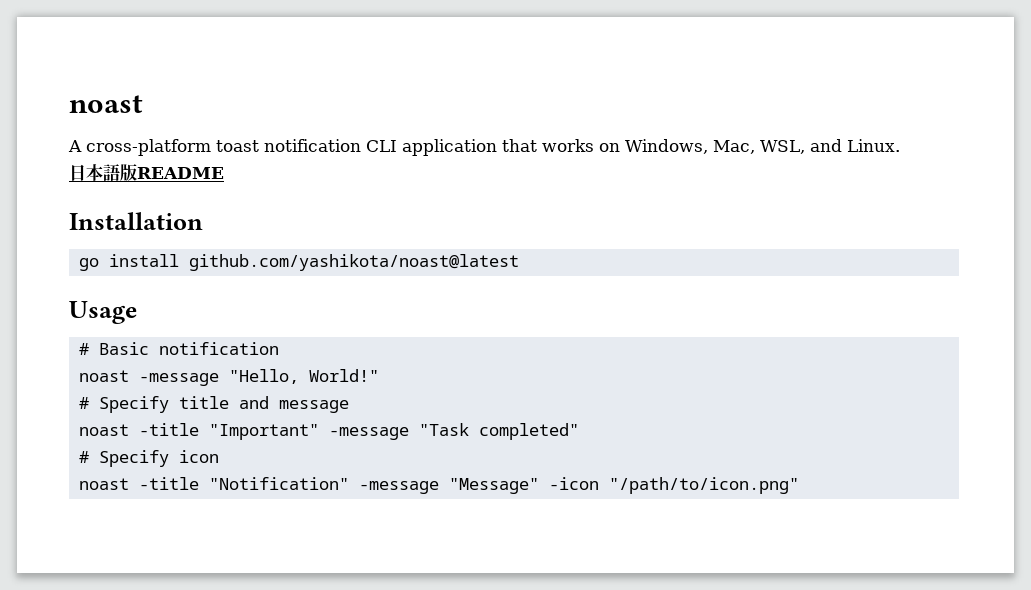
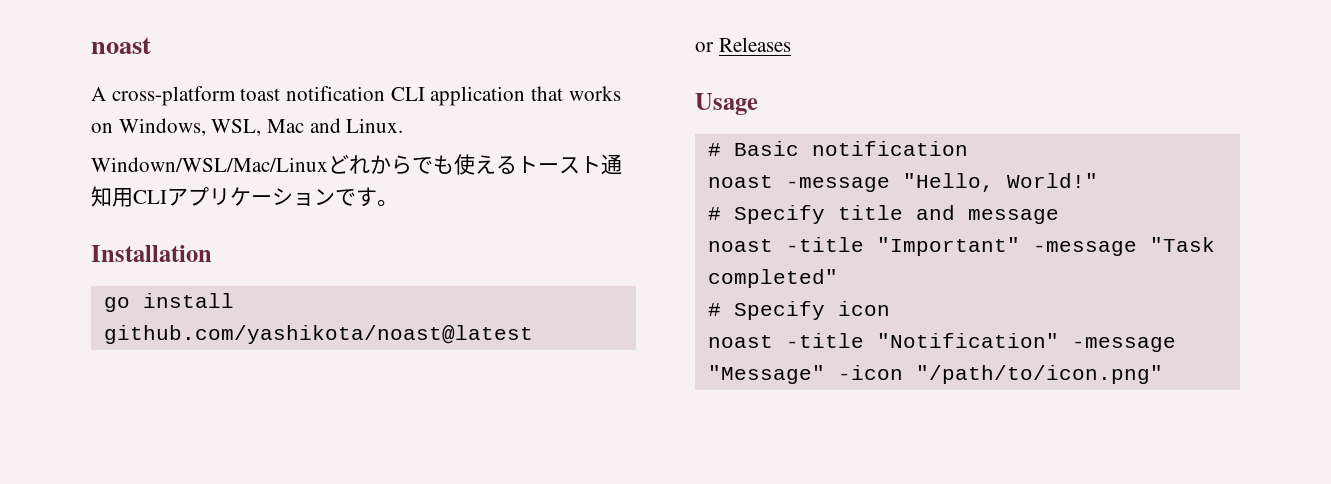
- A cross-platform toast notification CLI application that works on Windows, Mac, WSL, and Linux.
+ A cross-platform toast notification CLI application that works on Windows, WSL, Mac and Linux.
- 日本語版README
+ Windown/WSL/Mac/Linuxどれからでも使えるトースト通知用CLIアプリケーションです。
+ or Releases

